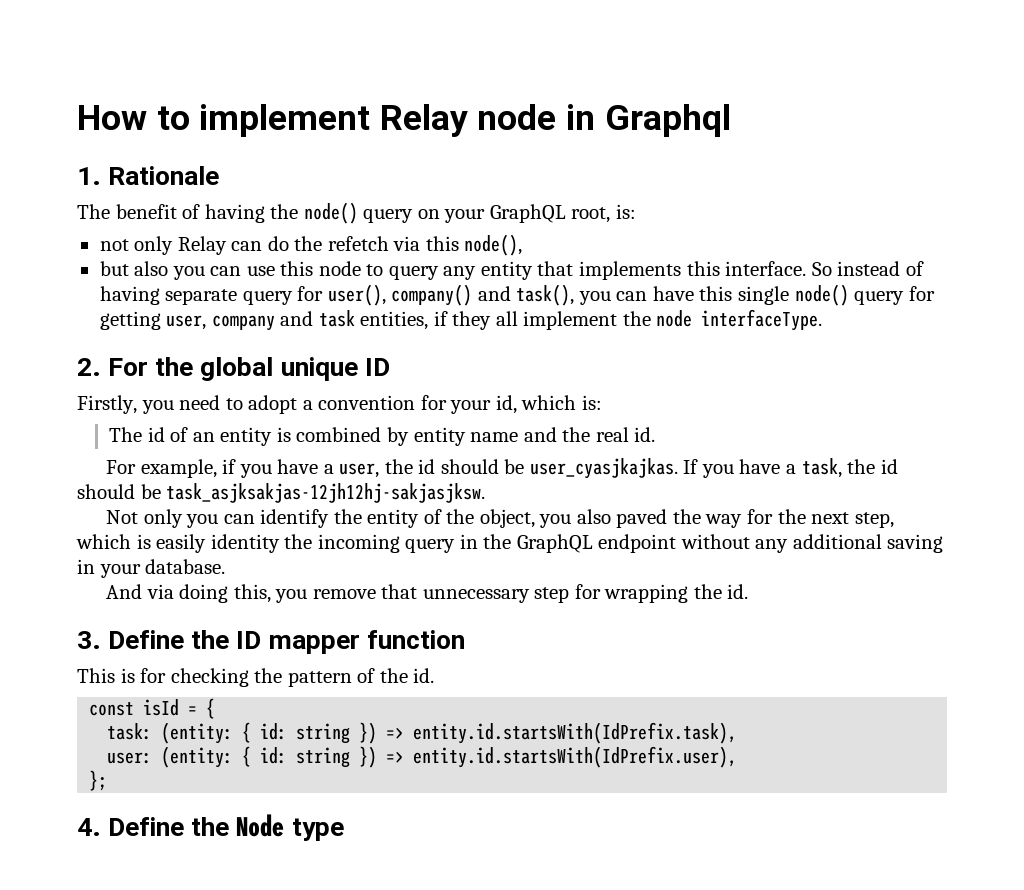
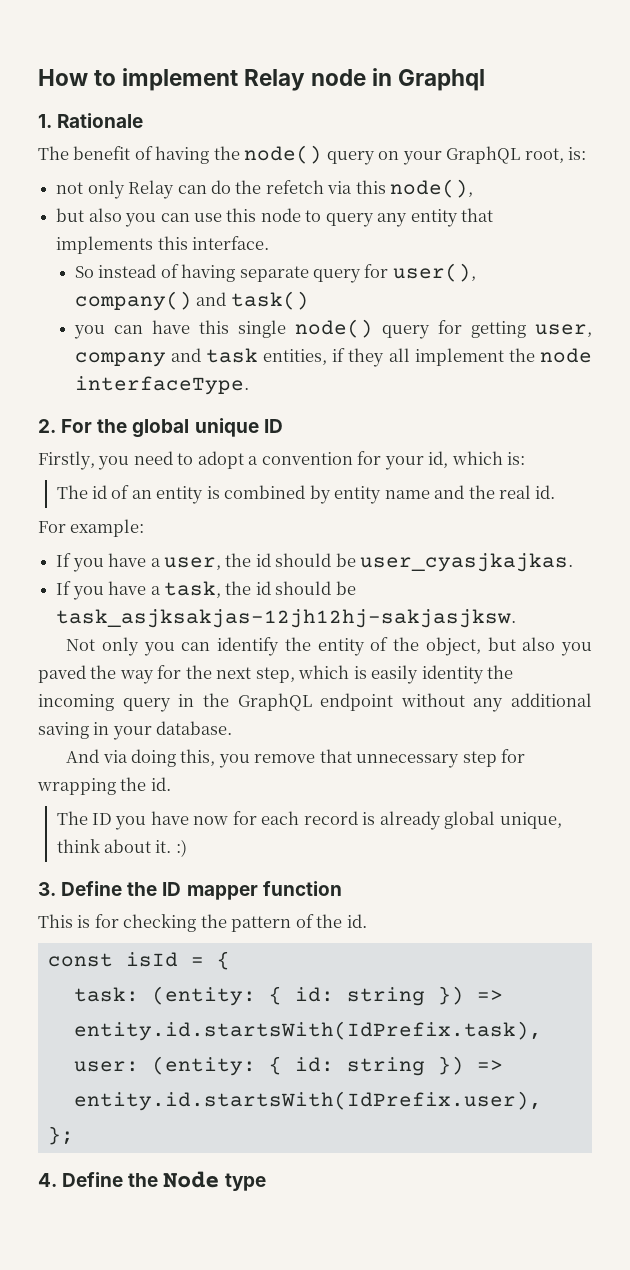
- but also you can use this node to query any entity that implements this interface. So instead of having separate query for user(), company() and task(), you can have this single node() query for getting user, company and task entities, if they all implement the node interfaceType.
+ but also you can use this node to query any entity that implements this interface.
+ So instead of having separate query for user(), company() and task()
+ you can have this single node() query for getting user, company and task entities, if they all implement the node interfaceType.
- For example, if you have a user, the id should be user_cyasjkajkas. If you have a task, the id should be task_asjksakjas-12jh12hj-sakjasjksw.
+ For example:
+ If you have a user, the id should be user_cyasjkajkas.
+ If you have a task, the id should be task_asjksakjas-12jh12hj-sakjasjksw.
- Not only you can identify the entity of the object, you also paved the way for the next step, which is easily identity the incoming query in the GraphQL endpoint without any additional saving in your database.
+ Not only you can identify the entity of the object, but also you paved the way for the next step, which is easily identity the incoming query in the GraphQL endpoint without any additional saving in your database.
+ The ID you have now for each record is already global unique, think about it. :)

